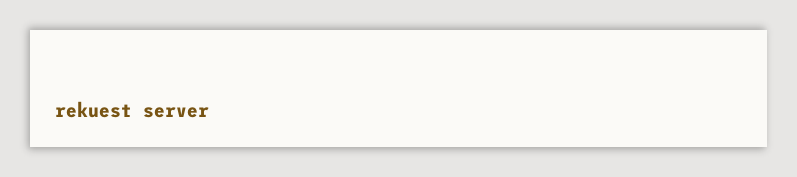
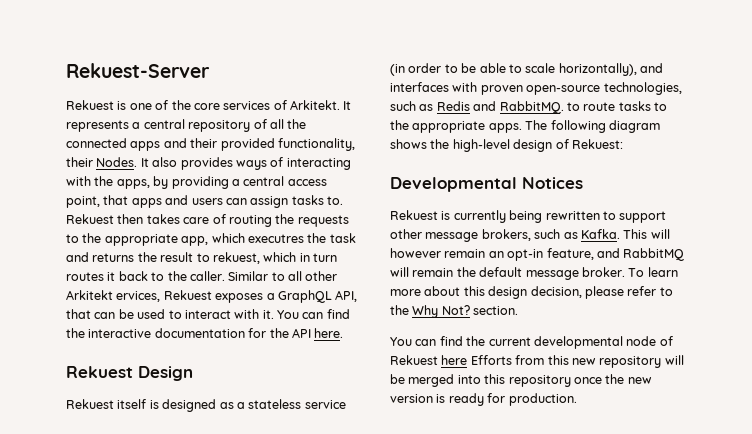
- rekuest server
+ Rekuest-Server
+ Rekuest is one of the core services of Arkitekt. It represents a central repository of all the connected apps and their provided functionality, their Nodes. It also provides ways of interacting with the apps, by providing a central access point, that apps and users can assign tasks to. Rekuest then takes care of routing the requests to the appropriate app, which executres the task and returns the result to rekuest, which in turn routes it back to the caller. Similar to all other Arkitekt ervices, Rekuest exposes a GraphQL API, that can be used to interact with it. You can find the interactive documentation for the API here.
+ Rekuest Design
+ Rekuest itself is designed as a stateless service (in order to be able to scale horizontally), and interfaces with proven open-source technologies, such as Redis and RabbitMQ. to route tasks to the appropriate apps. The following diagram shows the high-level design of Rekuest:
+ Developmental Notices
+ Rekuest is currently being rewritten to support other message brokers, such as Kafka. This will however remain an opt-in feature, and RabbitMQ will remain the default message broker. To learn more about this design decision, please refer to the Why Not? section.
+ You can find the current developmental node of Rekuest here Efforts from this new repository will be merged into this repository once the new version is ready for production.

